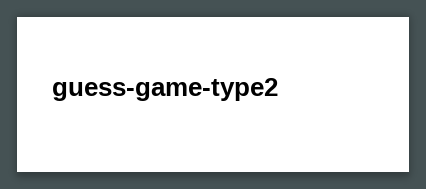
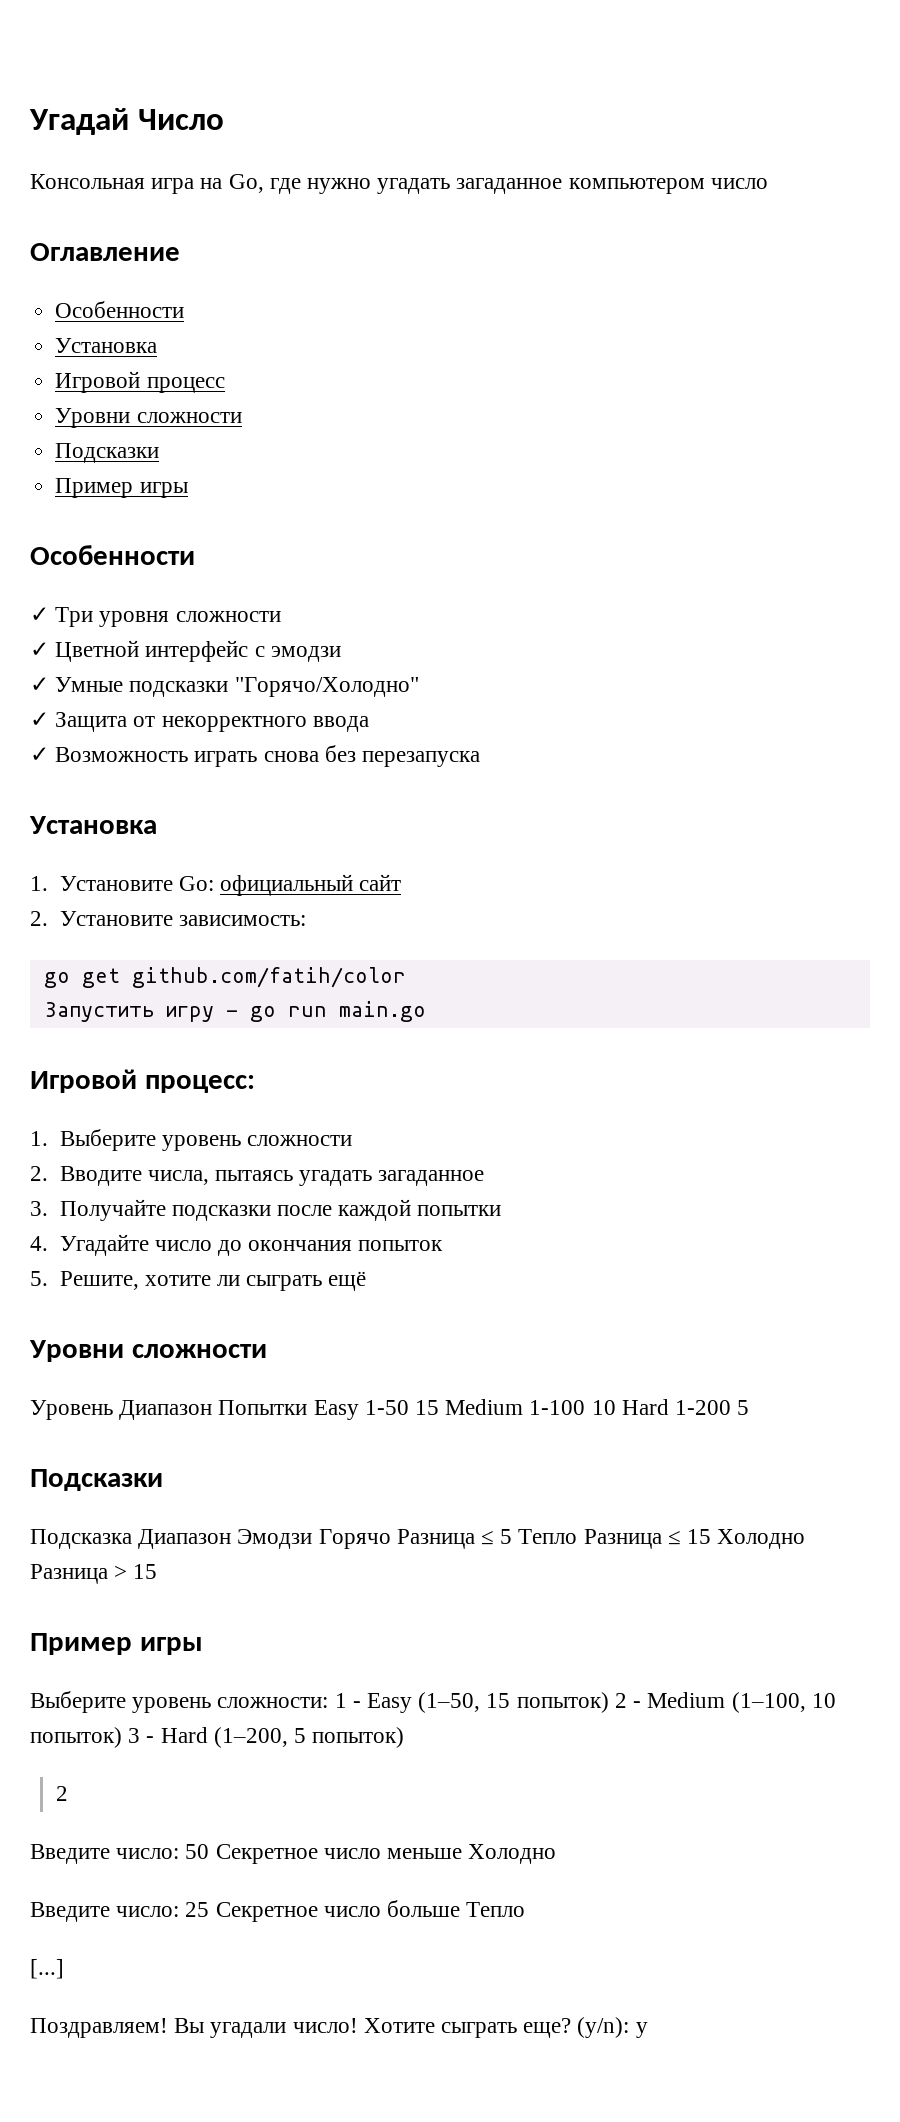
- guess-game-type2
+ Угадай Число
+ Консольная игра на Go, где нужно угадать загаданное компьютером число
+ Оглавление
+ Особенности
+ Установка
+ Игровой процесс
+ Уровни сложности
+ Подсказки
+ Пример игры
+ Особенности
+ ✓ Три уровня сложности
+ ✓ Цветной интерфейс с эмодзи
+ ✓ Умные подсказки "Горячо/Холодно"
+ ✓ Защита от некорректного ввода
+ ✓ Возможность играть снова без перезапуска
+ Установка
+ 1. Установите Go: официальный сайт
+ 2. Установите зависимость:
+ go get github.com/fatih/color
+ Запустить игру - go run main.go
+ Игровой процесс:
+ 1. Выберите уровень сложности
+ 2. Вводите числа, пытаясь угадать загаданное
+ 3. Получайте подсказки после каждой попытки
+ 4. Угадайте число до окончания попыток
+ 5. Решите, хотите ли сыграть ещё
+ Уровни сложности
+ Уровень Диапазон Попытки Easy 1-50 15 Medium 1-100 10 Hard 1-200 5
+ Подсказки
+ Подсказка Диапазон Эмодзи Горячо Разница ≤ 5 Тепло Разница ≤ 15 Холодно Разница > 15
+ Пример игры
+ Выберите уровень сложности: 1 - Easy (1–50, 15 попыток) 2 - Medium (1–100, 10 попыток) 3 - Hard (1–200, 5 попыток)
+ 2
+ Введите число: 50 Секретное число меньше Холодно
+ Введите число: 25 Секретное число больше Тепло
+ [...]
+ Поздравляем! Вы угадали число! Хотите сыграть еще? (y/n): y

